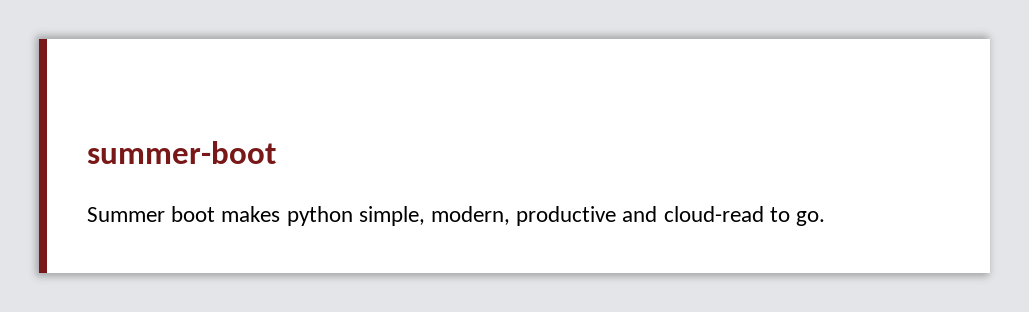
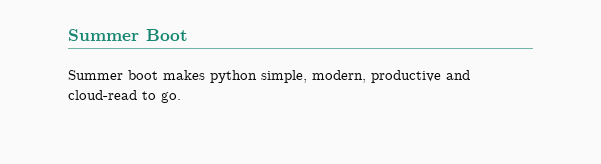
- summer-boot
+ Summer Boot

